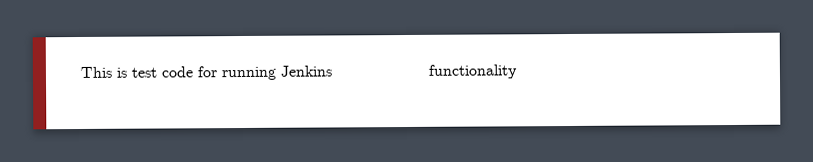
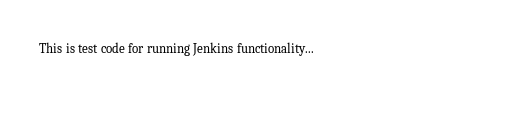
- This is test code for running Jenkins functionality
+ This is test code for running Jenkins functionality...

